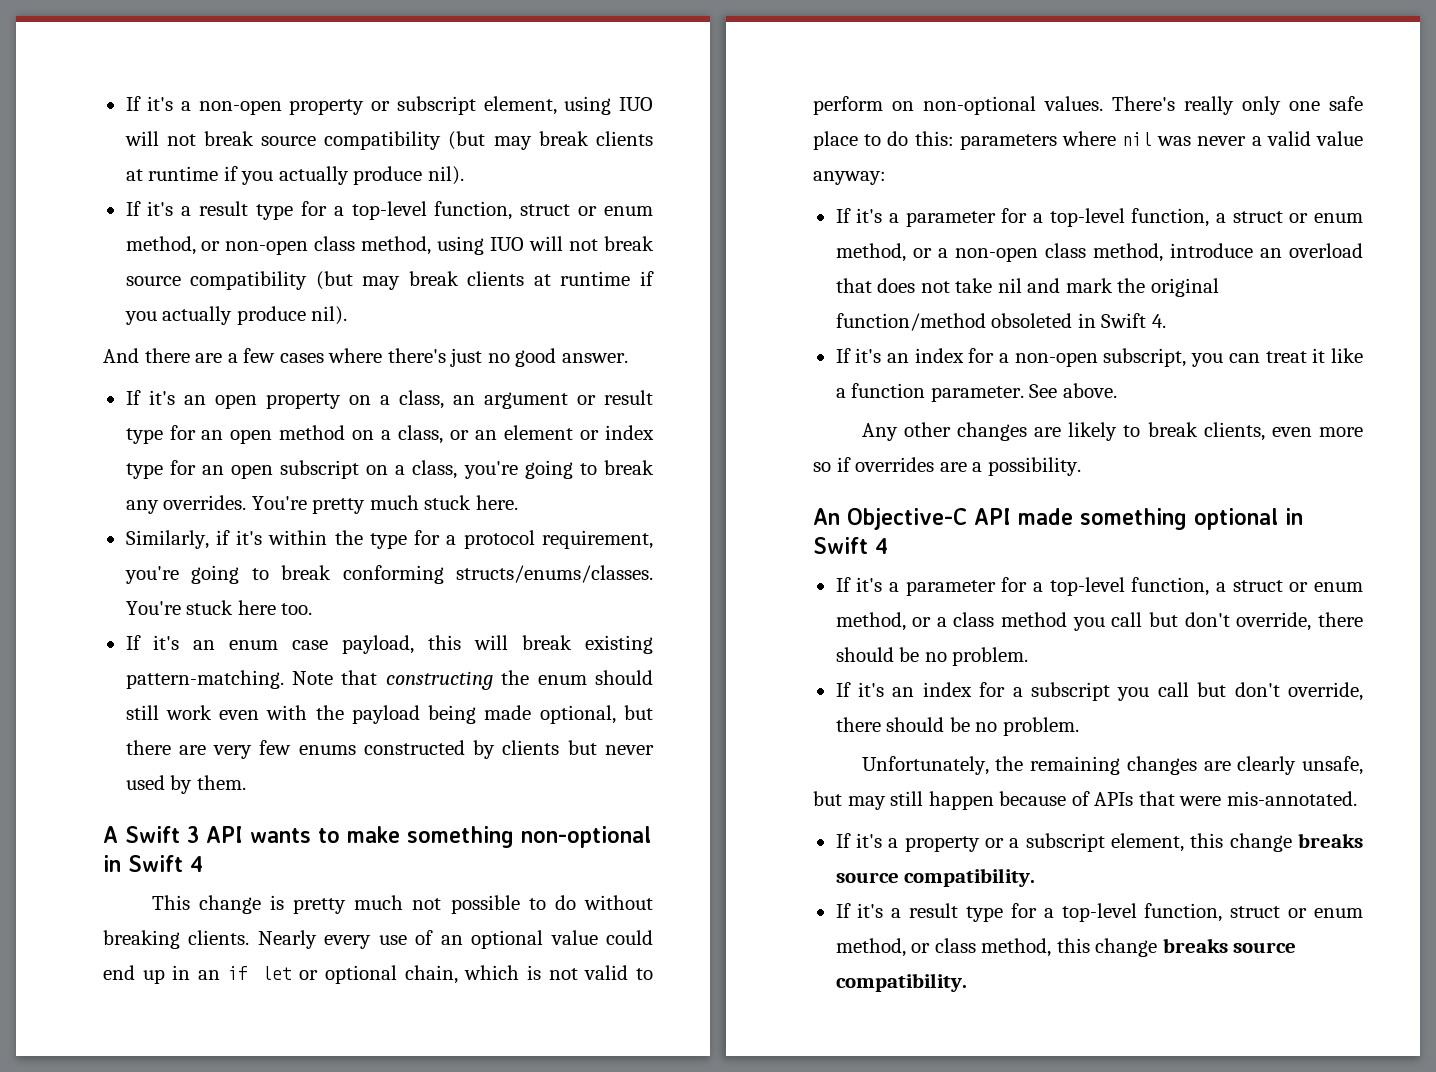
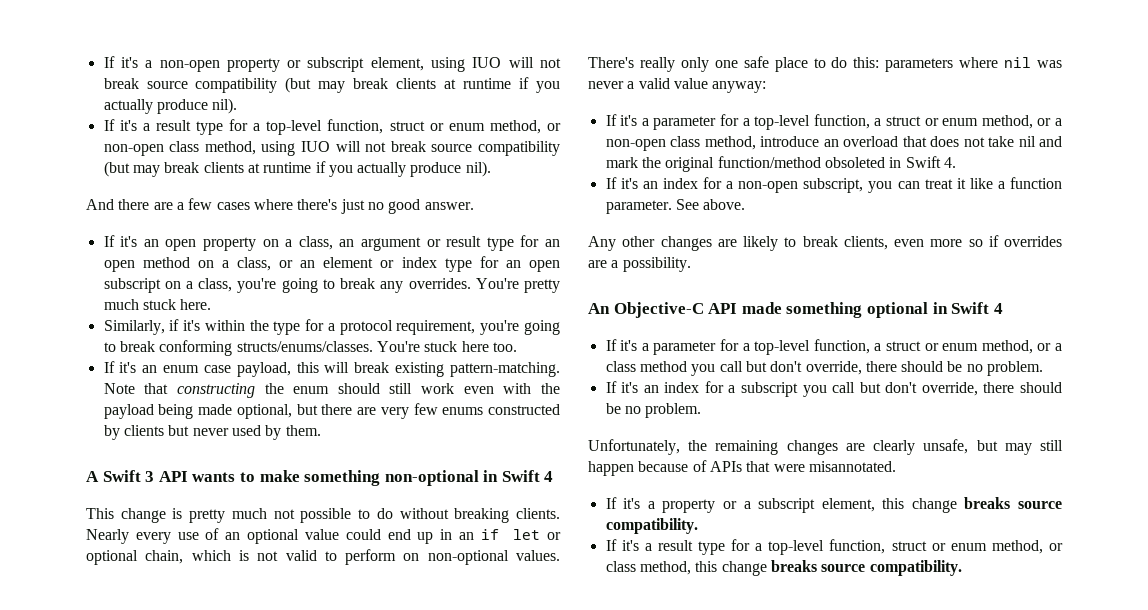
- Unfortunately, the remaining changes are clearly unsafe, but may still happen because of APIs that were mis-annotated.
+ Unfortunately, the remaining changes are clearly unsafe, but may still happen because of APIs that were misannotated.

